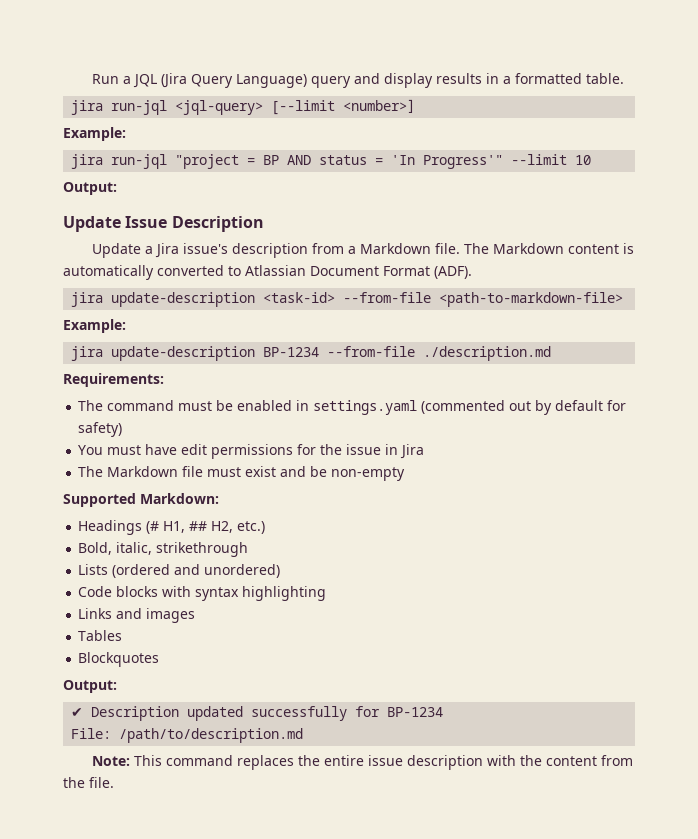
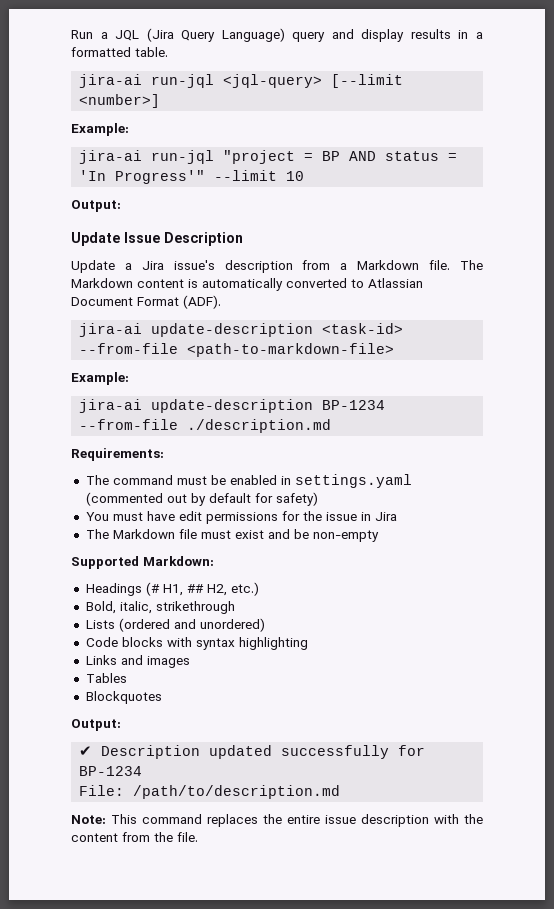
- jira run-jql <jql-query> [--limit <number>]
+ jira-ai run-jql <jql-query> [--limit <number>]
- jira run-jql "project = BP AND status = 'In Progress'" --limit 10
+ jira-ai run-jql "project = BP AND status = 'In Progress'" --limit 10
- jira update-description <task-id> --from-file <path-to-markdown-file>
+ jira-ai update-description <task-id> --from-file <path-to-markdown-file>
- jira update-description BP-1234 --from-file ./description.md
+ jira-ai update-description BP-1234 --from-file ./description.md

